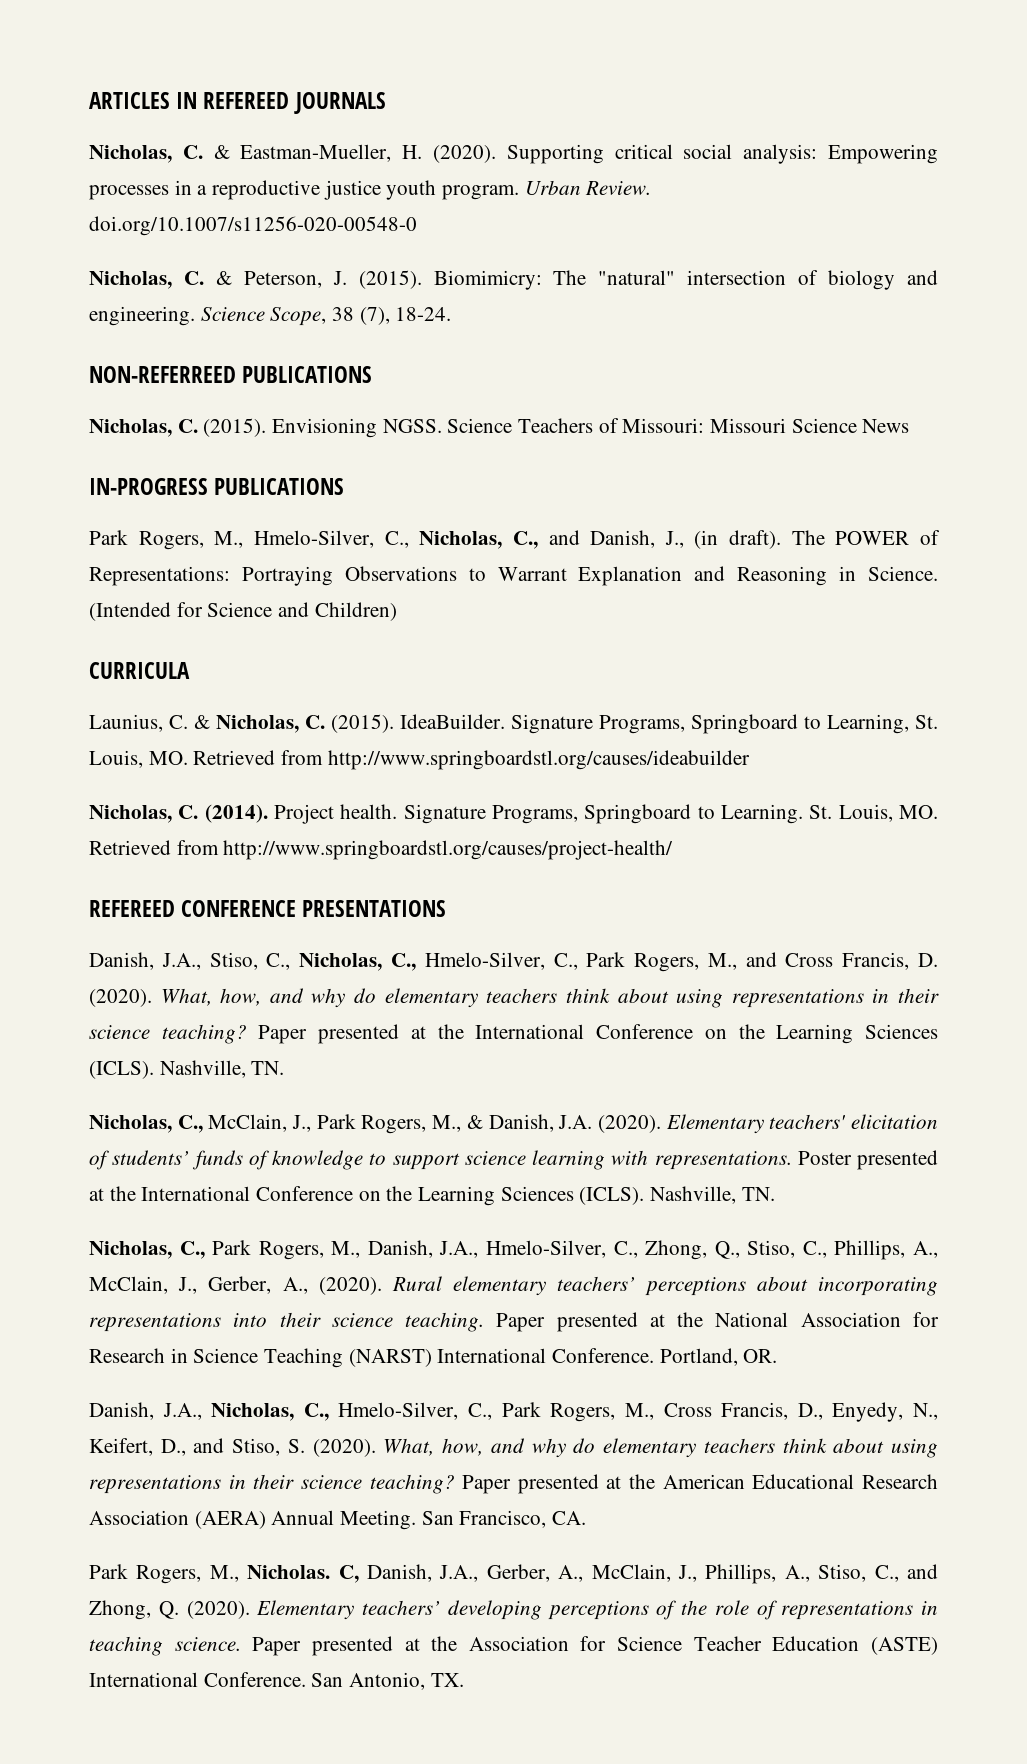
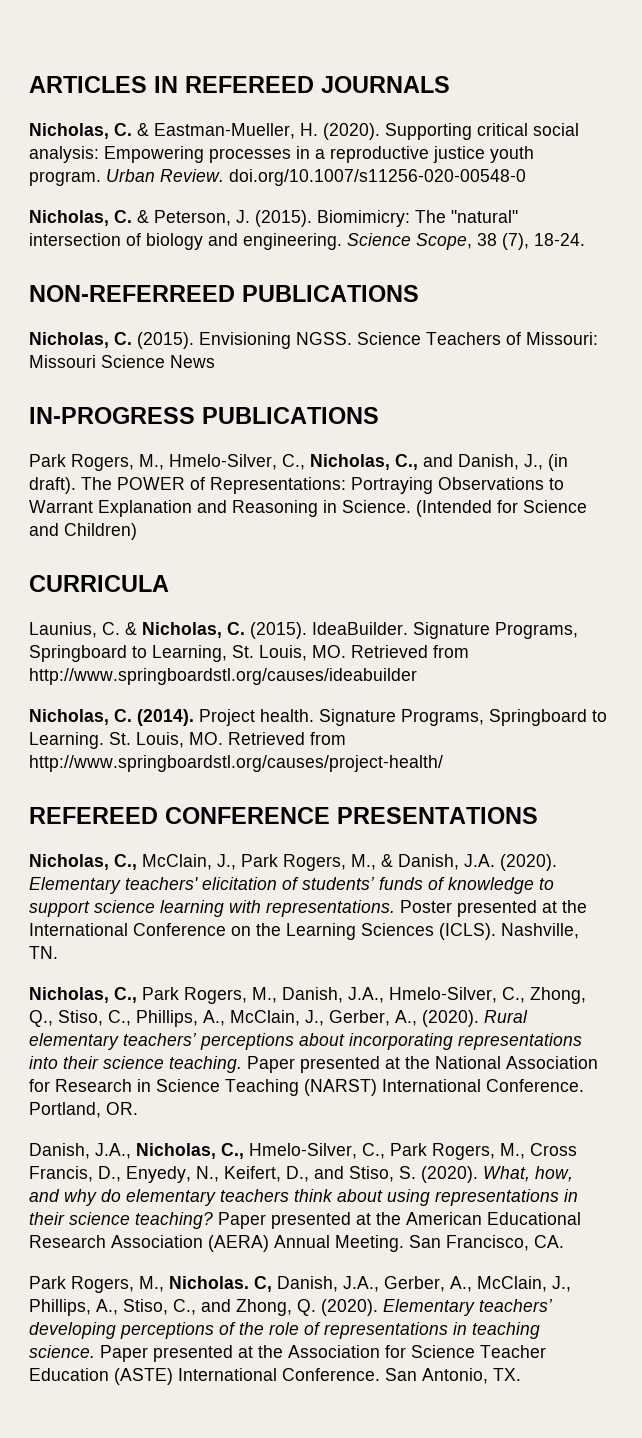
- Danish, J.A., Stiso, C., Nicholas, C., Hmelo-Silver, C., Park Rogers, M., and Cross Francis, D. (2020). What, how, and why do elementary teachers think about using representations in their science teaching? Paper presented at the International Conference on the Learning Sciences (ICLS). Nashville, TN.

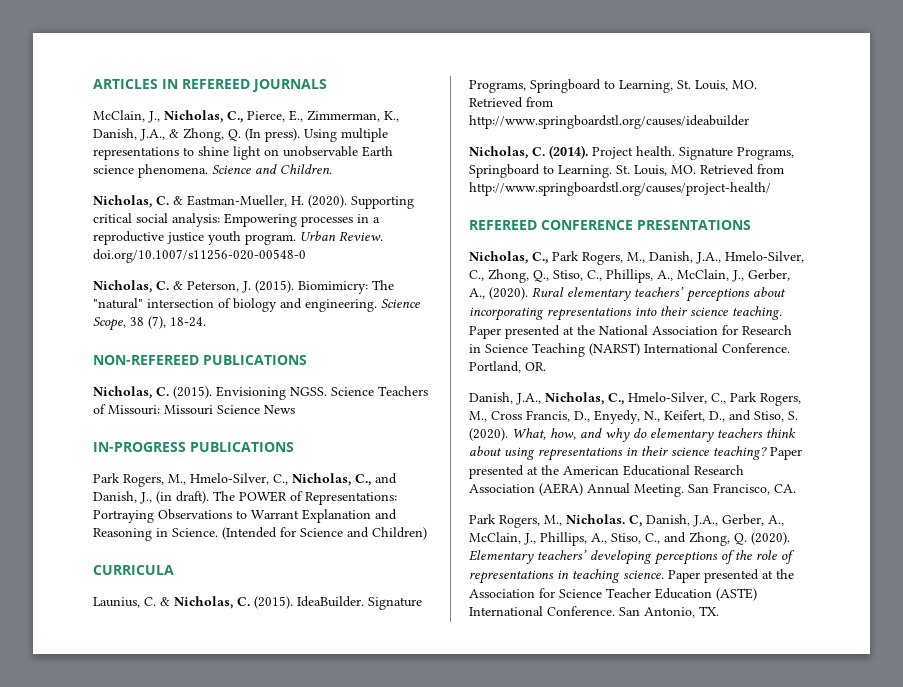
+ McClain, J., Nicholas, C., Pierce, E., Zimmerman, K., Danish, J.A., & Zhong, Q. (In press). Using multiple representations to shine light on unobservable Earth science phenomena. Science and Children.
- NON-REFERREED PUBLICATIONS
+ NON-REFEREED PUBLICATIONS
- Nicholas, C., McClain, J., Park Rogers, M., & Danish, J.A. (2020). Elementary teachers' elicitation of students’ funds of knowledge to support science learning with representations. Poster presented at the International Conference on the Learning Sciences (ICLS). Nashville, TN.

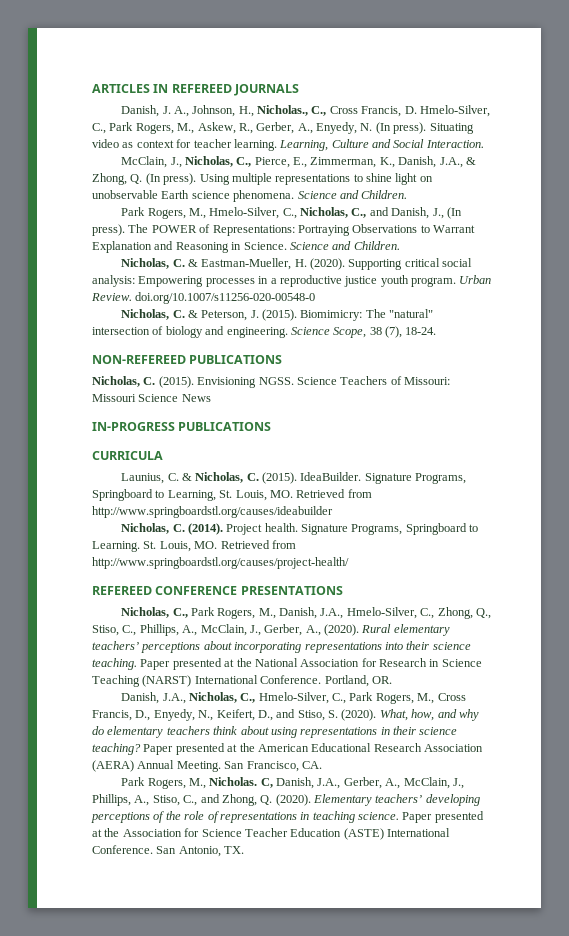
+ Danish, J. A., Johnson, H., Nicholas., C., Cross Francis, D. Hmelo-Silver, C., Park Rogers, M., Askew, R., Gerber, A., Enyedy, N. (In press). Situating video as context for teacher learning. Learning, Culture and Social Interaction.
+ Park Rogers, M., Hmelo-Silver, C., Nicholas, C., and Danish, J., (In press). The POWER of Representations: Portraying Observations to Warrant Explanation and Reasoning in Science. Science and Children.
- Park Rogers, M., Hmelo-Silver, C., Nicholas, C., and Danish, J., (in draft). The POWER of Representations: Portraying Observations to Warrant Explanation and Reasoning in Science. (Intended for Science and Children)

